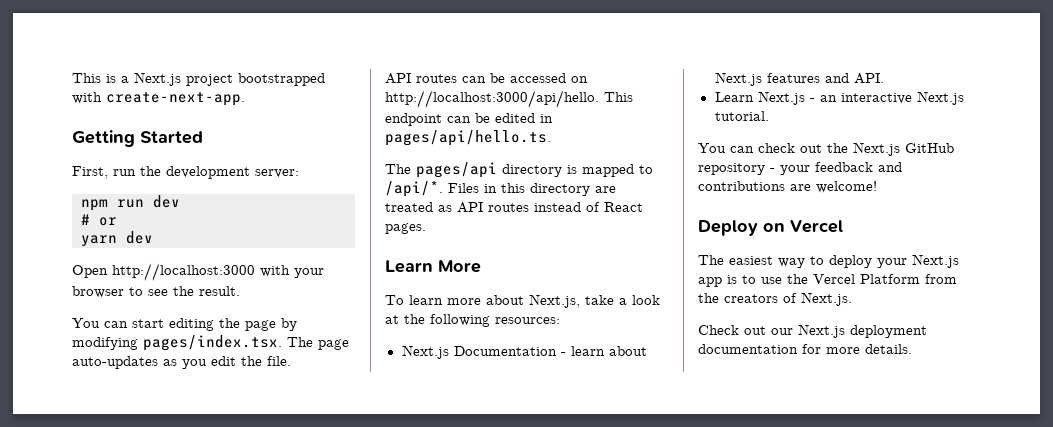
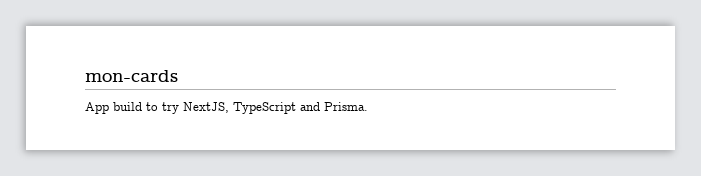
- This is a Next.js project bootstrapped with create-next-app.
- Getting Started
- First, run the development server:
- npm run dev
- # or
- yarn dev
- Open http://localhost:3000 with your browser to see the result.
- You can start editing the page by modifying pages/index.tsx. The page auto-updates as you edit the file.
- API routes can be accessed on http://localhost:3000/api/hello. This endpoint can be edited in pages/api/hello.ts.
- The pages/api directory is mapped to /api/*. Files in this directory are treated as API routes instead of React pages.
- Learn More
- To learn more about Next.js, take a look at the following resources:
- Next.js Documentation - learn about Next.js features and API.
- Learn Next.js - an interactive Next.js tutorial.
- You can check out the Next.js GitHub repository - your feedback and contributions are welcome!
- Deploy on Vercel
- The easiest way to deploy your Next.js app is to use the Vercel Platform from the creators of Next.js.
- Check out our Next.js deployment documentation for more details.
+ mon-cards
+ App build to try NextJS, TypeScript and Prisma.

